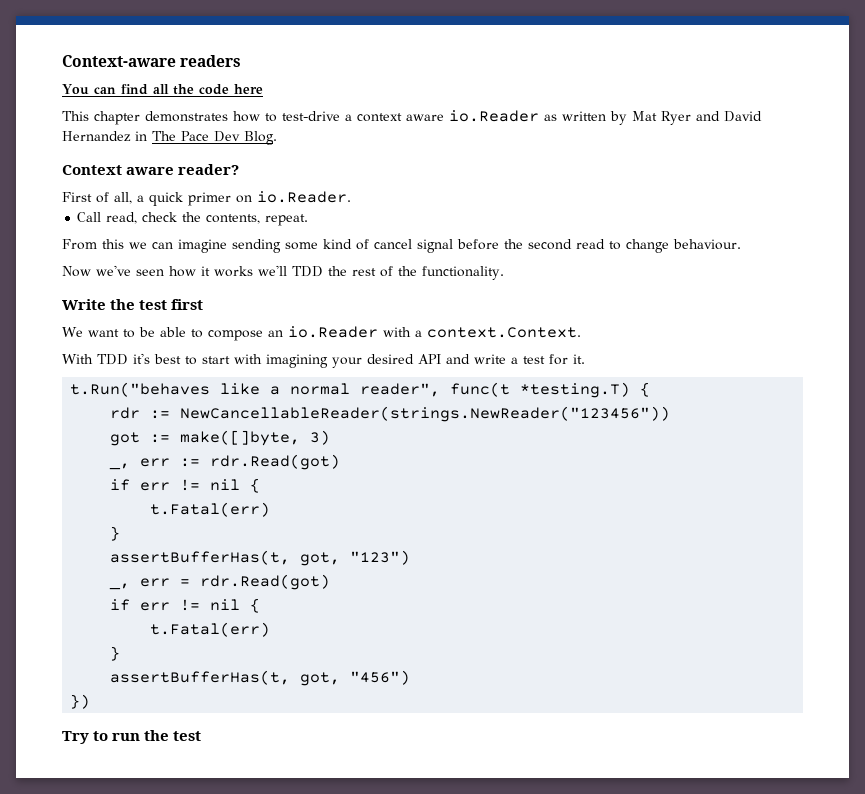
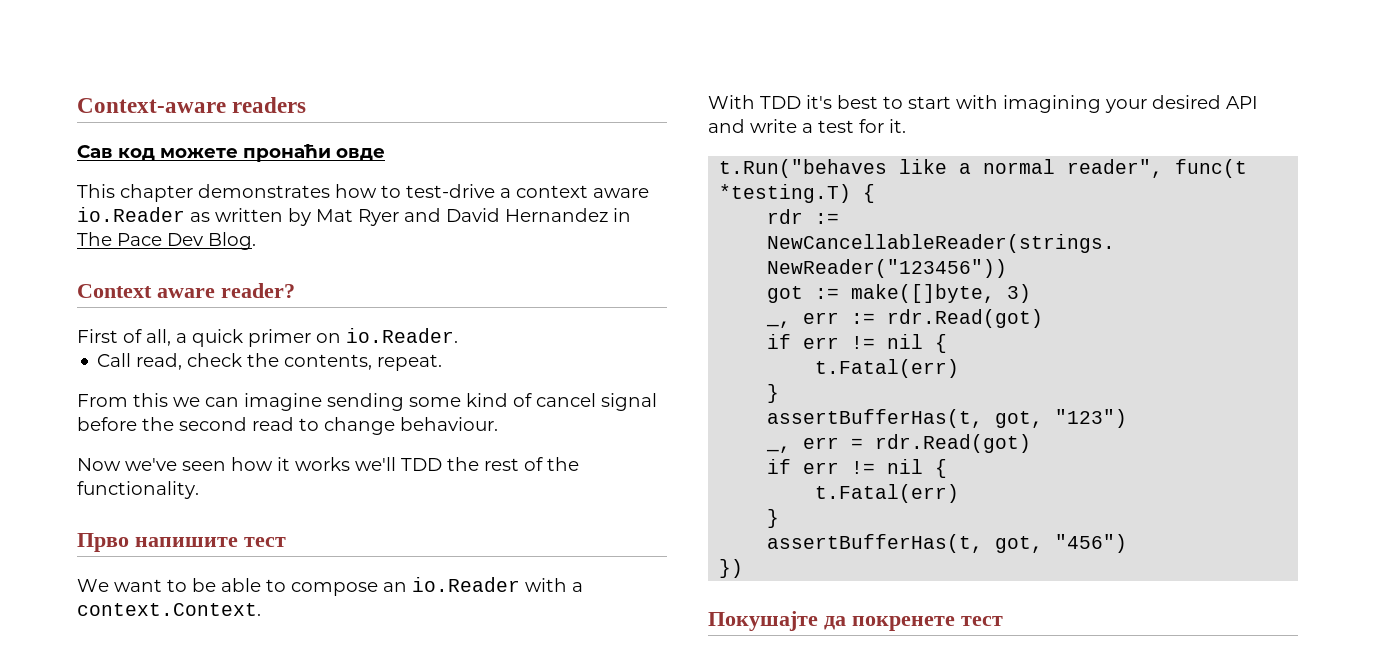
- You can find all the code here
+ Сав код можете пронаћи овде
- Write the test first
+ Прво напишите тест
- Try to run the test
+ Покушајте да покренете тест

